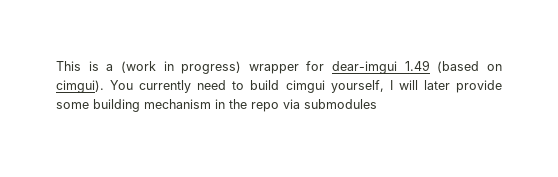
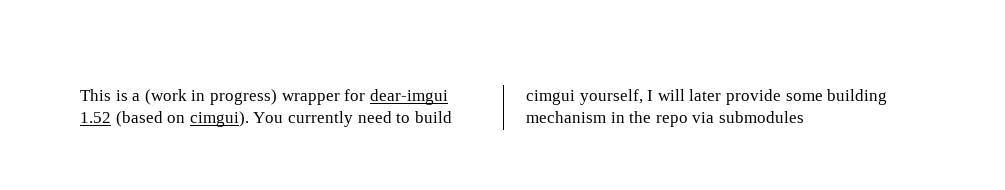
- This is a (work in progress) wrapper for dear-imgui 1.49 (based on cimgui).
+ This is a (work in progress) wrapper for dear-imgui 1.52 (based on cimgui).

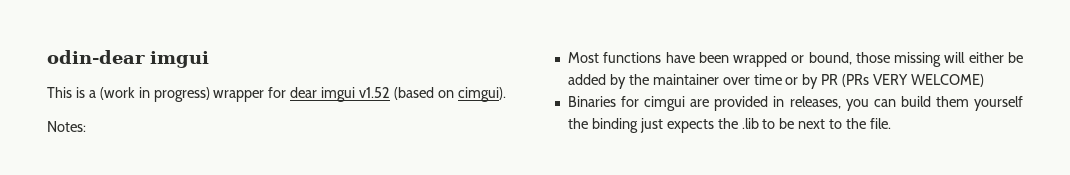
+ odin-dear imgui
- This is a (work in progress) wrapper for dear-imgui 1.52 (based on cimgui). You currently need to build cimgui yourself, I will later provide some building mechanism in the repo via submodules
+ This is a (work in progress) wrapper for dear imgui v1.52 (based on cimgui).
+ Notes:
+ Most functions have been wrapped or bound, those missing will either be added by the maintainer over time or by PR (PRs VERY WELCOME)
+ Binaries for cimgui are provided in releases, you can build them yourself the binding just expects the .lib to be next to the file.

